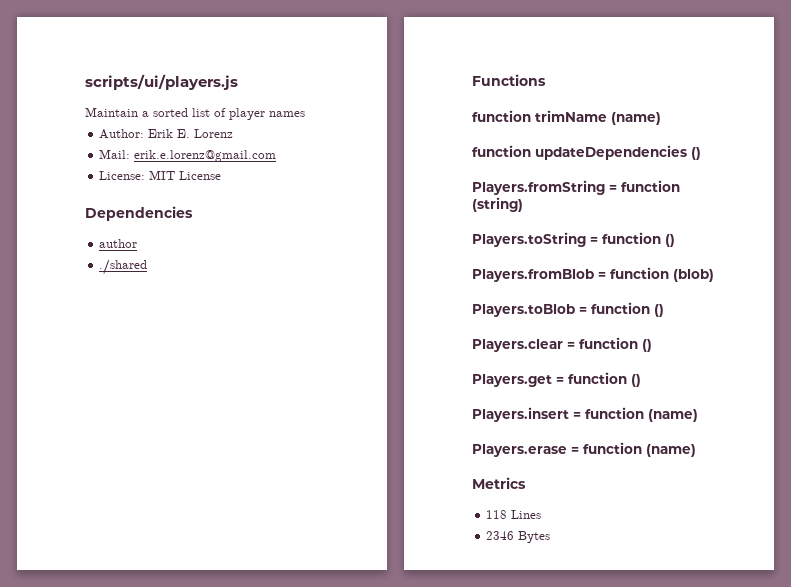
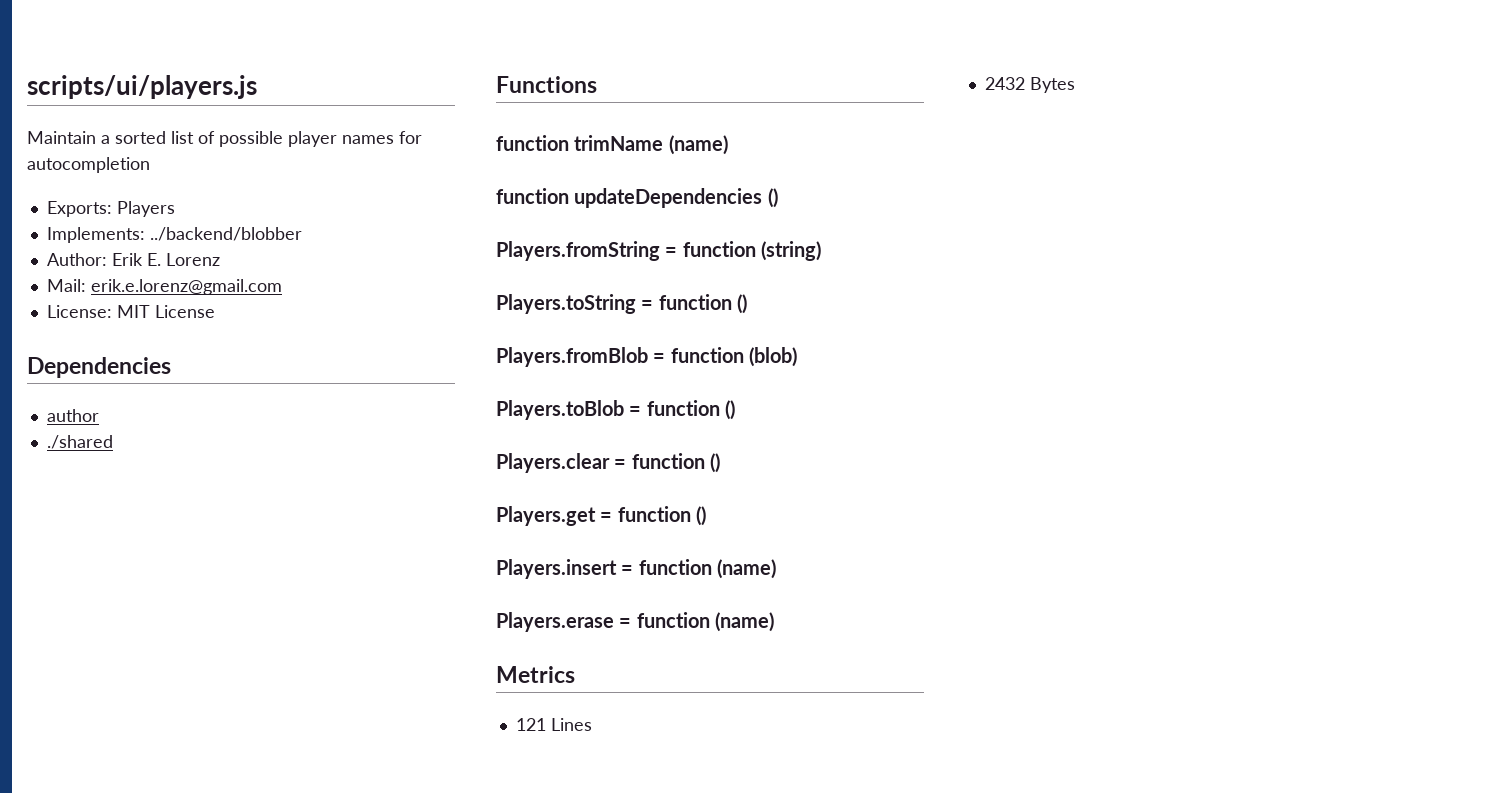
- Maintain a sorted list of player names
+ Maintain a sorted list of possible player names for autocompletion
+ Exports: Players
+ Implements: ../backend/blobber
- 118 Lines
+ 121 Lines
- 2346 Bytes
+ 2432 Bytes

